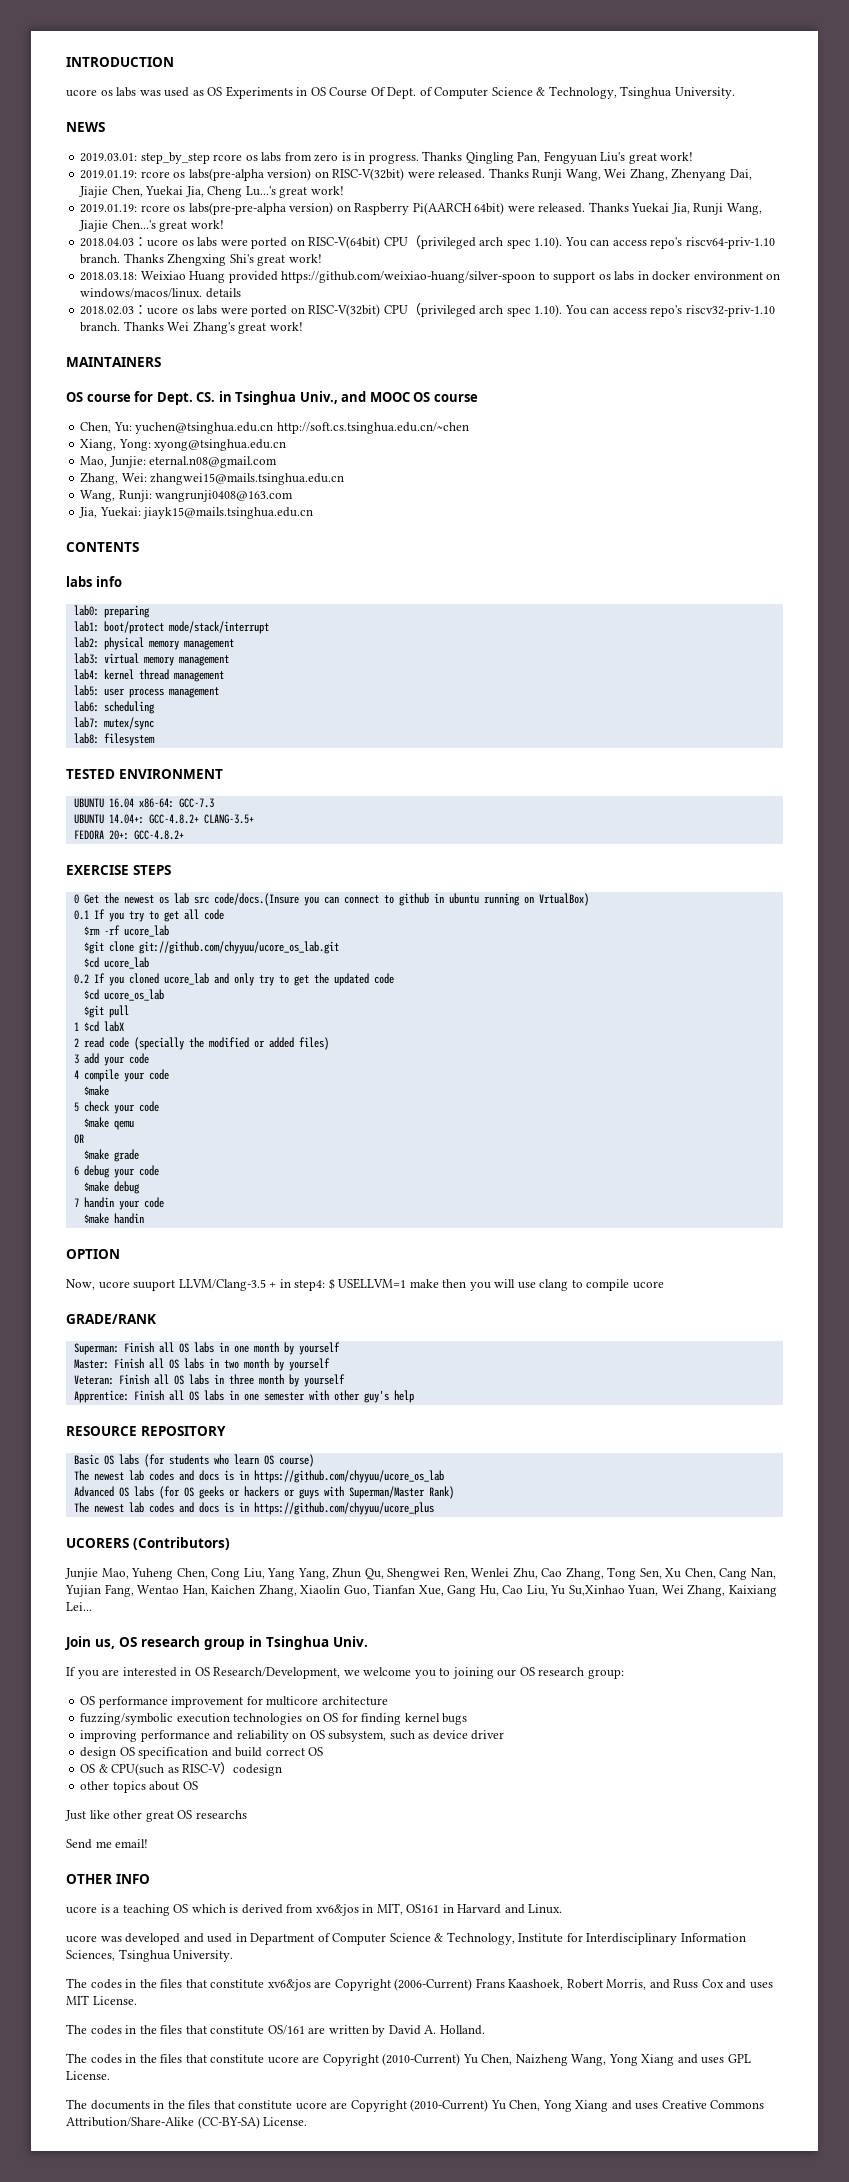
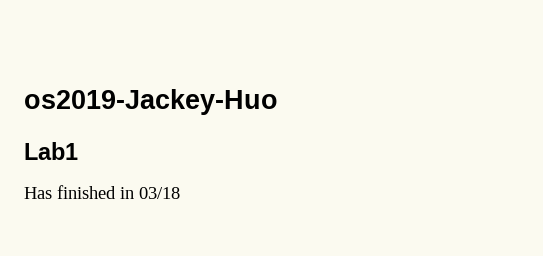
- INTRODUCTION
- ucore os labs was used as OS Experiments in OS Course Of Dept. of Computer Science & Technology, Tsinghua University.
- NEWS
- 2019.03.01: step_by_step rcore os labs from zero is in progress. Thanks Qingling Pan, Fengyuan Liu's great work!
- 2019.01.19: rcore os labs(pre-alpha version) on RISC-V(32bit) were released. Thanks Runji Wang, Wei Zhang, Zhenyang Dai, Jiajie Chen, Yuekai Jia, Cheng Lu...'s great work!
- 2019.01.19: rcore os labs(pre-pre-alpha version) on Raspberry Pi(AARCH 64bit) were released. Thanks Yuekai Jia, Runji Wang, Jiajie Chen...'s great work!
- 2018.04.03：ucore os labs were ported on RISC-V(64bit) CPU（privileged arch spec 1.10). You can access repo's riscv64-priv-1.10 branch. Thanks Zhengxing Shi's great work!
- 2018.03.18: Weixiao Huang provided https://github.com/weixiao-huang/silver-spoon to support os labs in docker environment on windows/macos/linux. details
- 2018.02.03：ucore os labs were ported on RISC-V(32bit) CPU（privileged arch spec 1.10). You can access repo's riscv32-priv-1.10 branch. Thanks Wei Zhang's great work!
- MAINTAINERS
- OS course for Dept. CS. in Tsinghua Univ., and MOOC OS course
- Chen, Yu: yuchen@tsinghua.edu.cn http://soft.cs.tsinghua.edu.cn/~chen
- Xiang, Yong: xyong@tsinghua.edu.cn
- Mao, Junjie: eternal.n08@gmail.com
- Zhang, Wei: zhangwei15@mails.tsinghua.edu.cn
- Wang, Runji: wangrunji0408@163.com
- Jia, Yuekai: jiayk15@mails.tsinghua.edu.cn
- CONTENTS
- labs info
- lab0: preparing
- lab1: boot/protect mode/stack/interrupt
- lab2: physical memory management
- lab3: virtual memory management
- lab4: kernel thread management
- lab5: user process management
- lab6: scheduling
- lab7: mutex/sync
- lab8: filesystem
- TESTED ENVIRONMENT
- UBUNTU 16.04 x86-64: GCC-7.3
- UBUNTU 14.04+: GCC-4.8.2+ CLANG-3.5+
- FEDORA 20+: GCC-4.8.2+
- EXERCISE STEPS
- 0 Get the newest os lab src code/docs.(Insure you can connect to github in ubuntu running on VrtualBox)
- 0.1 If you try to get all code
- $rm -rf ucore_lab
- $git clone git://github.com/chyyuu/ucore_os_lab.git
- $cd ucore_lab
- 0.2 If you cloned ucore_lab and only try to get the updated code
- $cd ucore_os_lab
- $git pull
- 1 $cd labX
- 2 read code (specially the modified or added files)
- 3 add your code
- 4 compile your code
- $make
- 5 check your code
- $make qemu
- OR
- $make grade
- 6 debug your code
- $make debug
- 7 handin your code
- $make handin
- OPTION
- Now, ucore suuport LLVM/Clang-3.5 + in step4: $ USELLVM=1 make then you will use clang to compile ucore
- GRADE/RANK
- Superman: Finish all OS labs in one month by yourself
- Master: Finish all OS labs in two month by yourself
- Veteran: Finish all OS labs in three month by yourself
- Apprentice: Finish all OS labs in one semester with other guy's help
- RESOURCE REPOSITORY
- Basic OS labs (for students who learn OS course)
- The newest lab codes and docs is in https://github.com/chyyuu/ucore_os_lab
- Advanced OS labs (for OS geeks or hackers or guys with Superman/Master Rank)
- The newest lab codes and docs is in https://github.com/chyyuu/ucore_plus
- UCORERS (Contributors)
- Junjie Mao, Yuheng Chen, Cong Liu, Yang Yang, Zhun Qu, Shengwei Ren, Wenlei Zhu, Cao Zhang, Tong Sen, Xu Chen, Cang Nan, Yujian Fang, Wentao Han, Kaichen Zhang, Xiaolin Guo, Tianfan Xue, Gang Hu, Cao Liu, Yu Su,Xinhao Yuan, Wei Zhang, Kaixiang Lei...
- Join us, OS research group in Tsinghua Univ.
- If you are interested in OS Research/Development, we welcome you to joining our OS research group:
- OS performance improvement for multicore architecture
- fuzzing/symbolic execution technologies on OS for finding kernel bugs
- improving performance and reliability on OS subsystem, such as device driver
- design OS specification and build correct OS
- OS & CPU(such as RISC-V）codesign
- other topics about OS
- Just like other great OS researchs
- Send me email!
- OTHER INFO
- ucore is a teaching OS which is derived from xv6&jos in MIT, OS161 in Harvard and Linux.
- ucore was developed and used in Department of Computer Science & Technology, Institute for Interdisciplinary Information Sciences, Tsinghua University.
- The codes in the files that constitute xv6&jos are Copyright (2006-Current) Frans Kaashoek, Robert Morris, and Russ Cox and uses MIT License.
- The codes in the files that constitute OS/161 are written by David A. Holland.
- The codes in the files that constitute ucore are Copyright (2010-Current) Yu Chen, Naizheng Wang, Yong Xiang and uses GPL License.
- The documents in the files that constitute ucore are Copyright (2010-Current) Yu Chen, Yong Xiang and uses Creative Commons Attribution/Share-Alike (CC-BY-SA) License.
+ os2019-Jackey-Huo
+ Lab1
+ Has finished in 03/18

